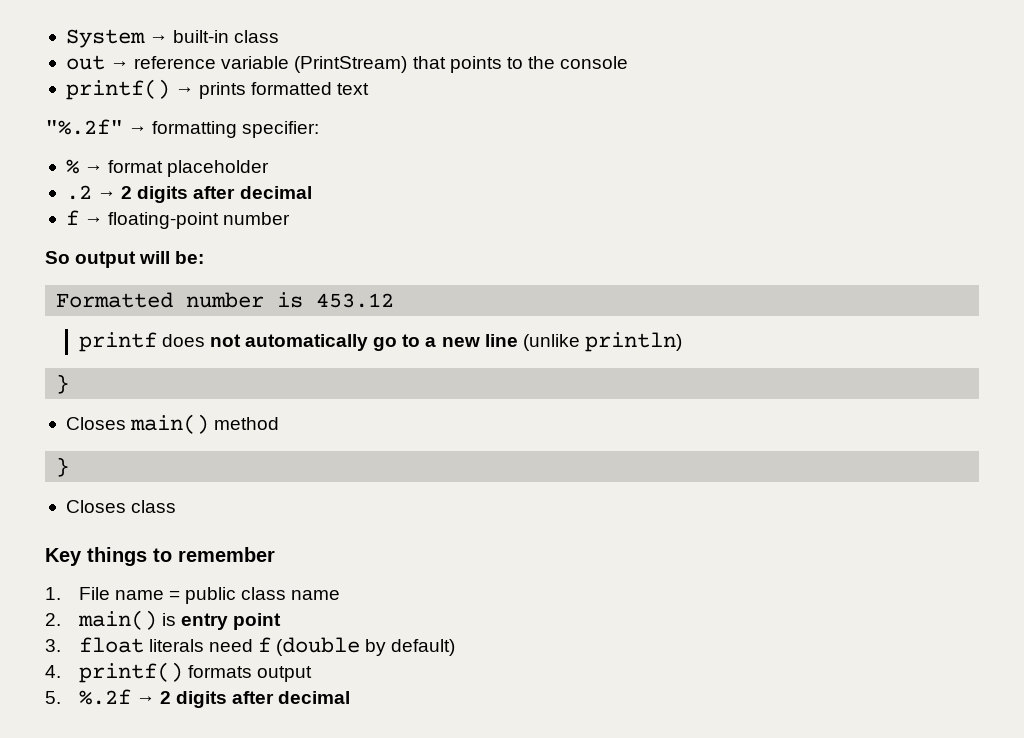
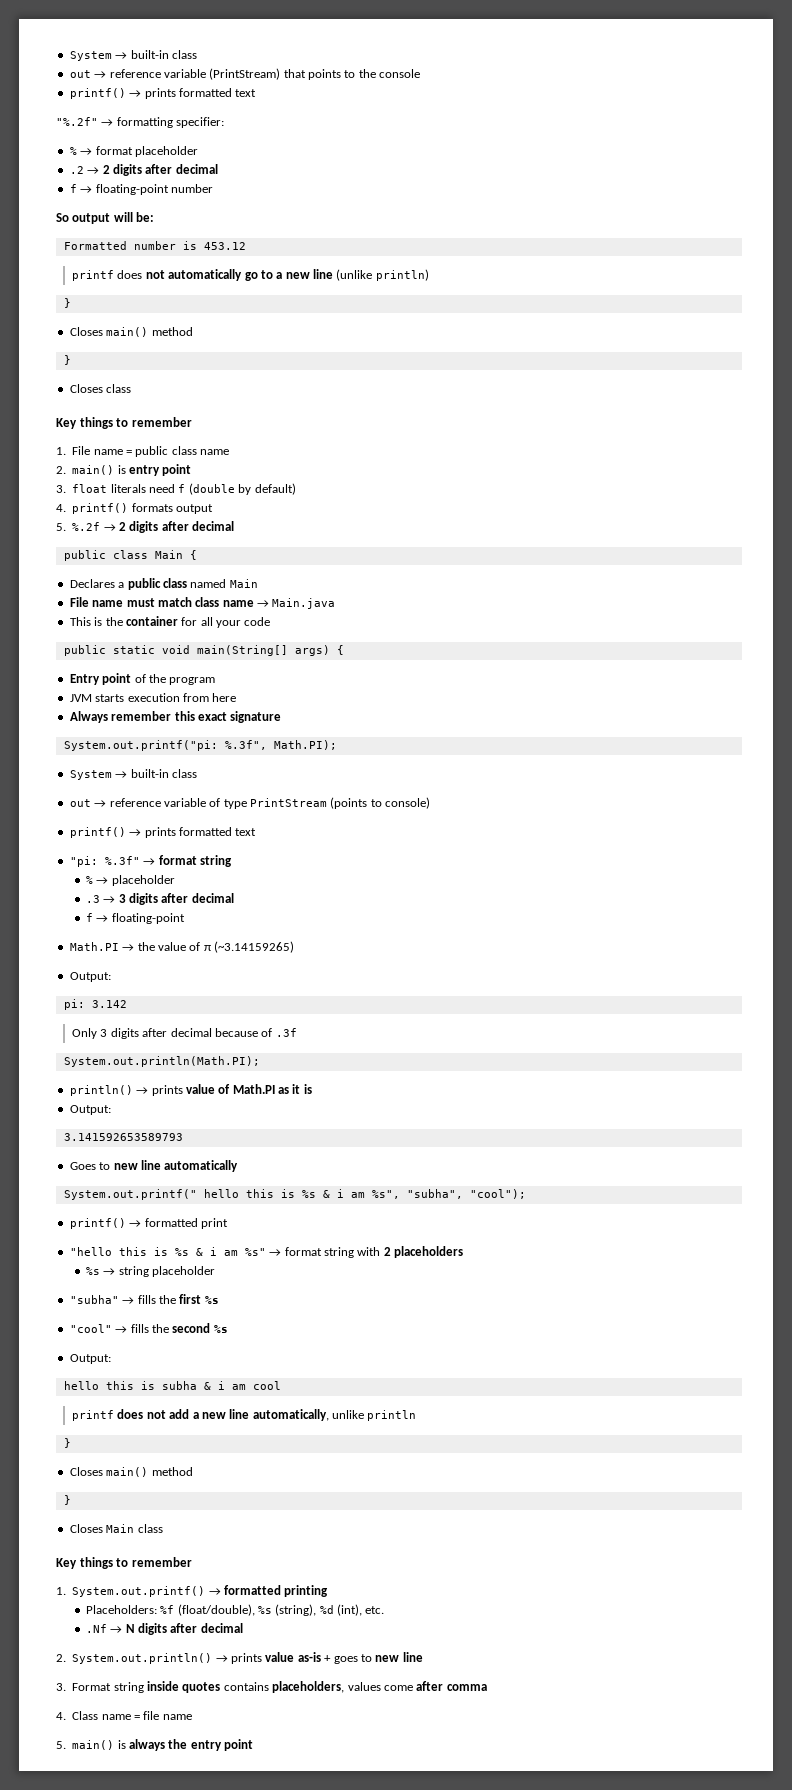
+ public class Main {
+ Declares a public class named Main
+ File name must match class name → Main.java
+ This is the container for all your code
+ public static void main(String[] args) {
+ Entry point of the program
+ JVM starts execution from here
+ Always remember this exact signature
+ System.out.printf("pi: %.3f", Math.PI);
+ System → built-in class
+ out → reference variable of type PrintStream (points to console)
+ printf() → prints formatted text
+ "pi: %.3f" → format string
+ % → placeholder
+ .3 → 3 digits after decimal
+ f → floating-point
+ Math.PI → the value of π (~3.14159265)
+ Output:
+ pi: 3.142
+ Only 3 digits after decimal because of .3f
+ System.out.println(Math.PI);
+ println() → prints value of Math.PI as it is
+ Output:
+ 3.141592653589793
+ Goes to new line automatically
+ System.out.printf(" hello this is %s & i am %s", "subha", "cool");
+ printf() → formatted print
+ "hello this is %s & i am %s" → format string with 2 placeholders
+ %s → string placeholder
+ "subha" → fills the first %s
+ "cool" → fills the second %s
+ Output:
+ hello this is subha & i am cool
+ printf does not add a new line automatically, unlike println
+ }
+ Closes main() method
+ }
+ Closes Main class
+ Key things to remember
+ 1. System.out.printf() → formatted printing
+ Placeholders: %f (float/double), %s (string), %d (int), etc.
+ .Nf → N digits after decimal
+ 2. System.out.println() → prints value as-is + goes to new line
+ 3. Format string inside quotes contains placeholders, values come after comma
+ 4. Class name = file name
+ 5. main() is always the entry point

